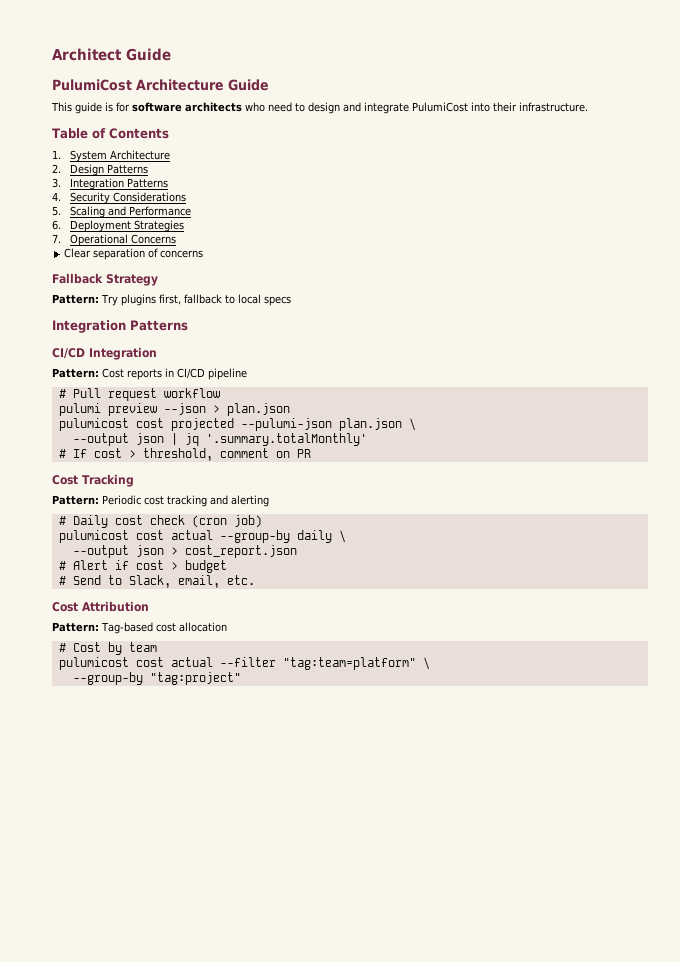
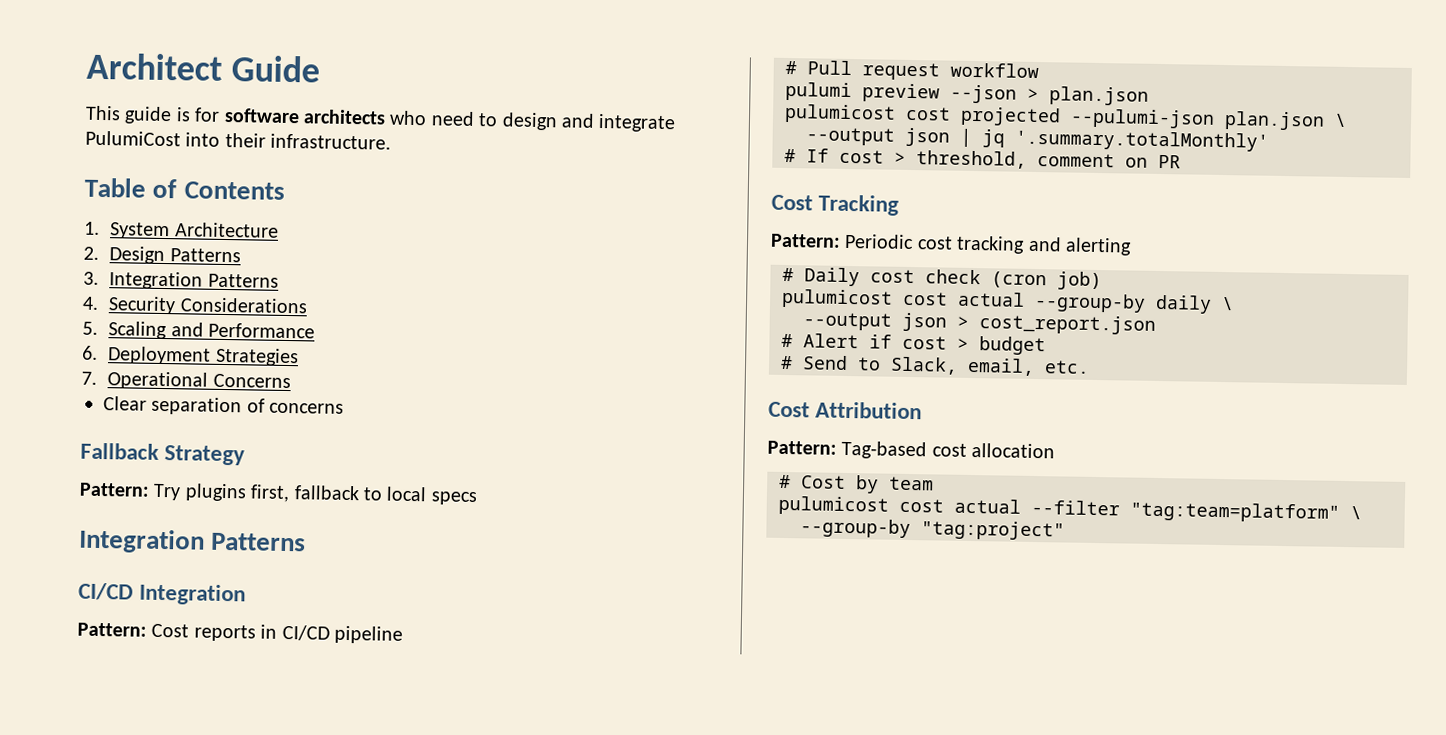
- PulumiCost Architecture Guide

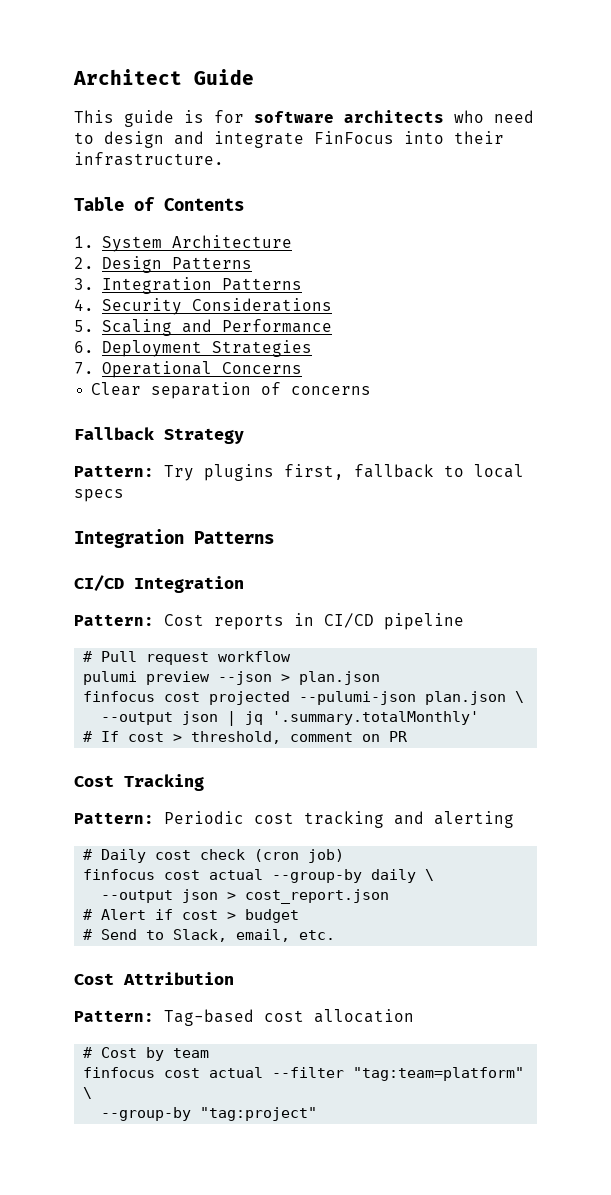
- This guide is for software architects who need to design and integrate PulumiCost into their infrastructure.
+ This guide is for software architects who need to design and integrate FinFocus into their infrastructure.
- pulumicost cost projected --pulumi-json plan.json \
+ finfocus cost projected --pulumi-json plan.json \
- pulumicost cost actual --group-by daily \
+ finfocus cost actual --group-by daily \
- pulumicost cost actual --filter "tag:team=platform" \
+ finfocus cost actual --filter "tag:team=platform" \

